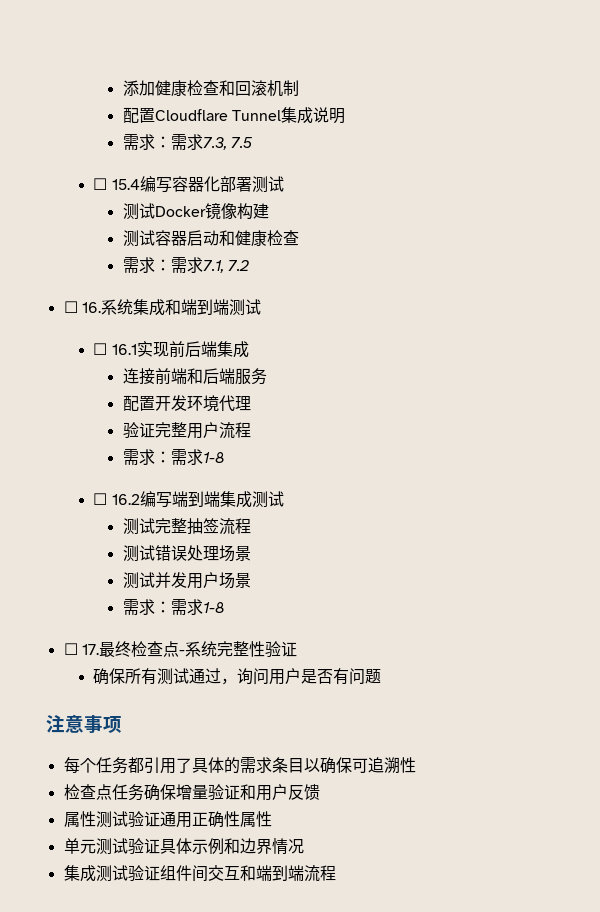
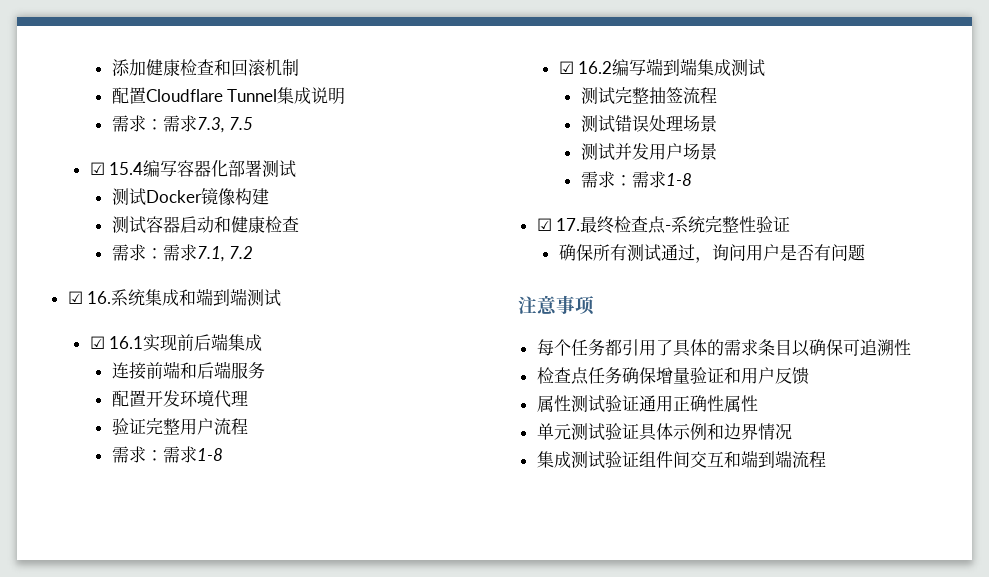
- ☐ 15.4编写容器化部署测试
+ ☑ 15.4编写容器化部署测试
- ☐ 16.系统集成和端到端测试
+ ☑ 16.系统集成和端到端测试
- ☐ 16.1实现前后端集成
+ ☑ 16.1实现前后端集成
- ☐ 16.2编写端到端集成测试
+ ☑ 16.2编写端到端集成测试
- ☐ 17.最终检查点-系统完整性验证
+ ☑ 17.最终检查点-系统完整性验证

